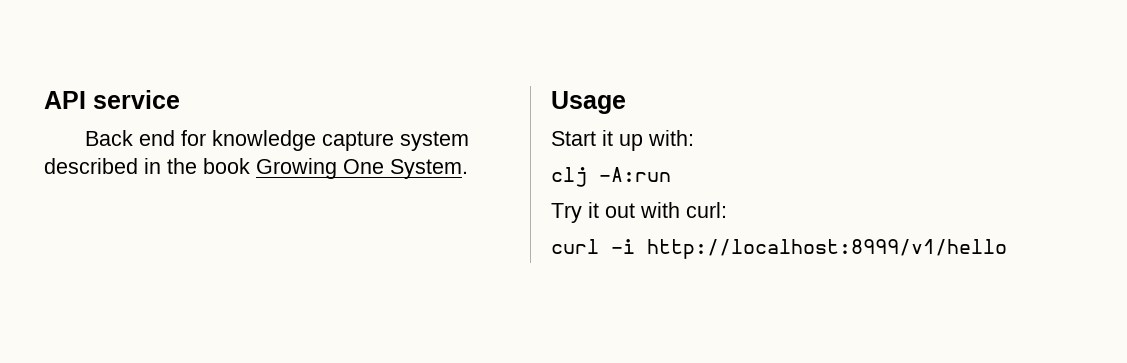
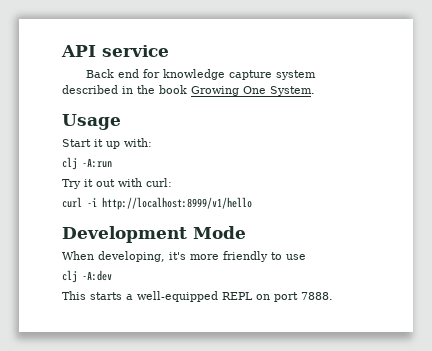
+ Development Mode
+ When developing, it's more friendly to use
+ clj -A:dev
+ This starts a well-equipped REPL on port 7888.

